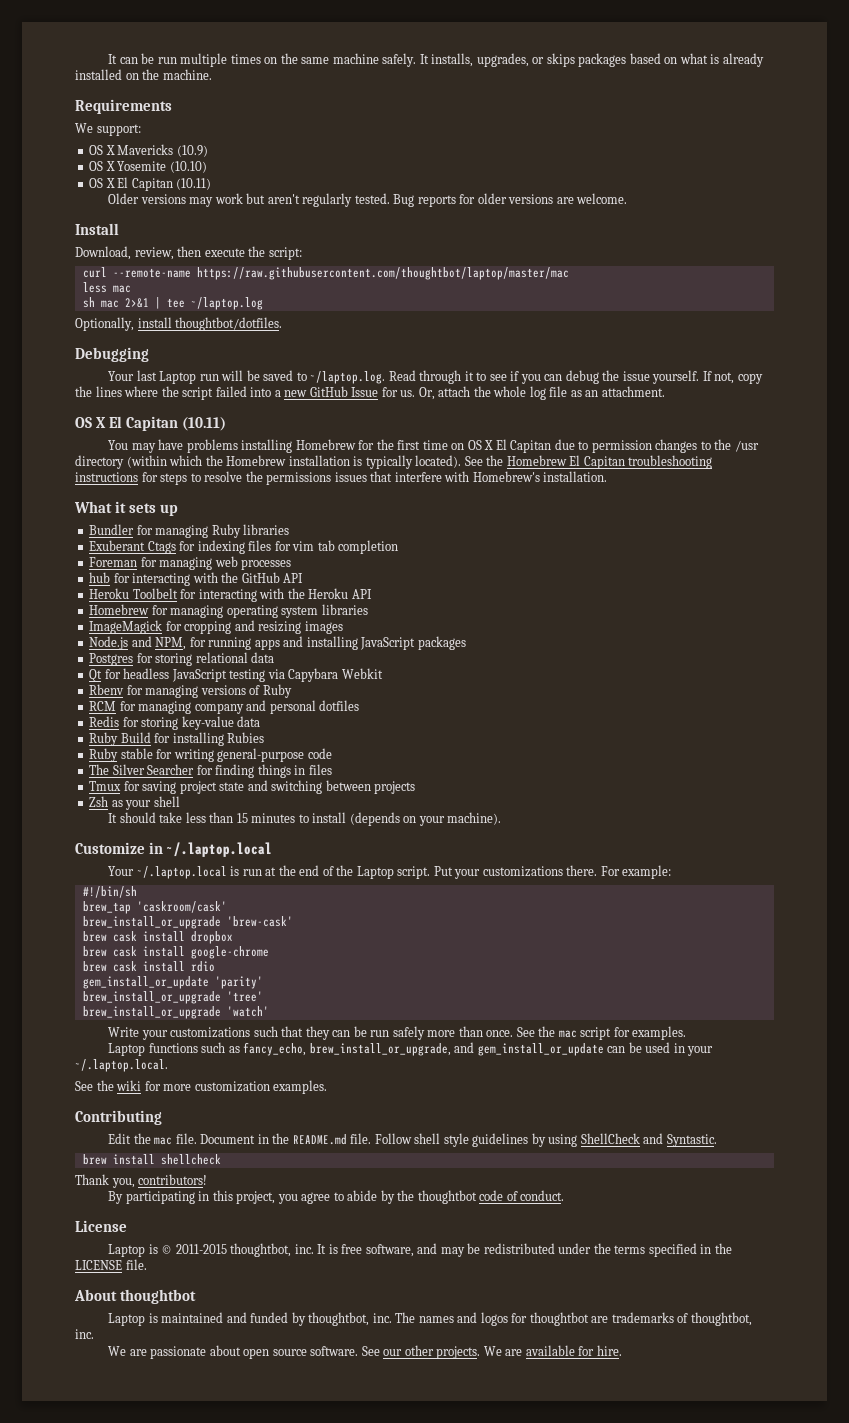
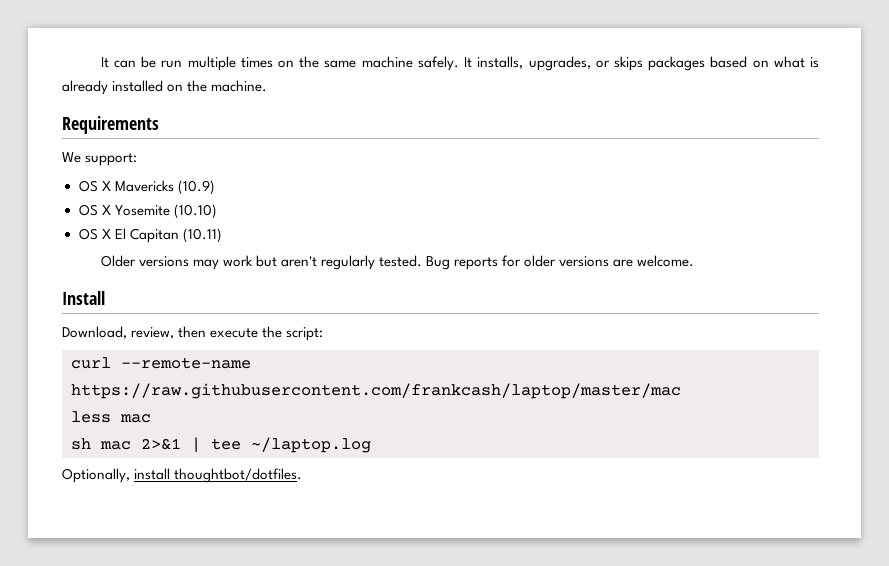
- curl --remote-name https://raw.githubusercontent.com/thoughtbot/laptop/master/mac
+ curl --remote-name https://raw.githubusercontent.com/frankcash/laptop/master/mac
- Debugging
- Your last Laptop run will be saved to ~/laptop.log. Read through it to see if you can debug the issue yourself. If not, copy the lines where the script failed into a new GitHub Issue for us. Or, attach the whole log file as an attachment.
- OS X El Capitan (10.11)
- You may have problems installing Homebrew for the first time on OS X El Capitan due to permission changes to the /usr directory (within which the Homebrew installation is typically located). See the Homebrew El Capitan troubleshooting instructions for steps to resolve the permissions issues that interfere with Homebrew's installation.
- What it sets up
- Bundler for managing Ruby libraries
- Exuberant Ctags for indexing files for vim tab completion
- Foreman for managing web processes
- hub for interacting with the GitHub API
- Heroku Toolbelt for interacting with the Heroku API
- Homebrew for managing operating system libraries
- ImageMagick for cropping and resizing images
- Node.js and NPM, for running apps and installing JavaScript packages
- Postgres for storing relational data
- Qt for headless JavaScript testing via Capybara Webkit
- Rbenv for managing versions of Ruby
- RCM for managing company and personal dotfiles
- Redis for storing key-value data
- Ruby Build for installing Rubies
- Ruby stable for writing general-purpose code
- The Silver Searcher for finding things in files
- Tmux for saving project state and switching between projects
- Zsh as your shell
- It should take less than 15 minutes to install (depends on your machine).
- Customize in ~/.laptop.local
- Your ~/.laptop.local is run at the end of the Laptop script. Put your customizations there. For example:
- #!/bin/sh
- brew_tap 'caskroom/cask'
- brew_install_or_upgrade 'brew-cask'
- brew cask install dropbox
- brew cask install google-chrome
- brew cask install rdio
- gem_install_or_update 'parity'
- brew_install_or_upgrade 'tree'
- brew_install_or_upgrade 'watch'
- Write your customizations such that they can be run safely more than once. See the mac script for examples.
- Laptop functions such as fancy_echo, brew_install_or_upgrade, and gem_install_or_update can be used in your ~/.laptop.local.
- See the wiki for more customization examples.
- Contributing
- Edit the mac file. Document in the README.md file. Follow shell style guidelines by using ShellCheck and Syntastic.
- brew install shellcheck
- Thank you, contributors!
- By participating in this project, you agree to abide by the thoughtbot code of conduct.
- License
- Laptop is © 2011-2015 thoughtbot, inc. It is free software, and may be redistributed under the terms specified in the LICENSE file.
- About thoughtbot
- Laptop is maintained and funded by thoughtbot, inc. The names and logos for thoughtbot are trademarks of thoughtbot, inc.
- We are passionate about open source software. See our other projects. We are available for hire.

